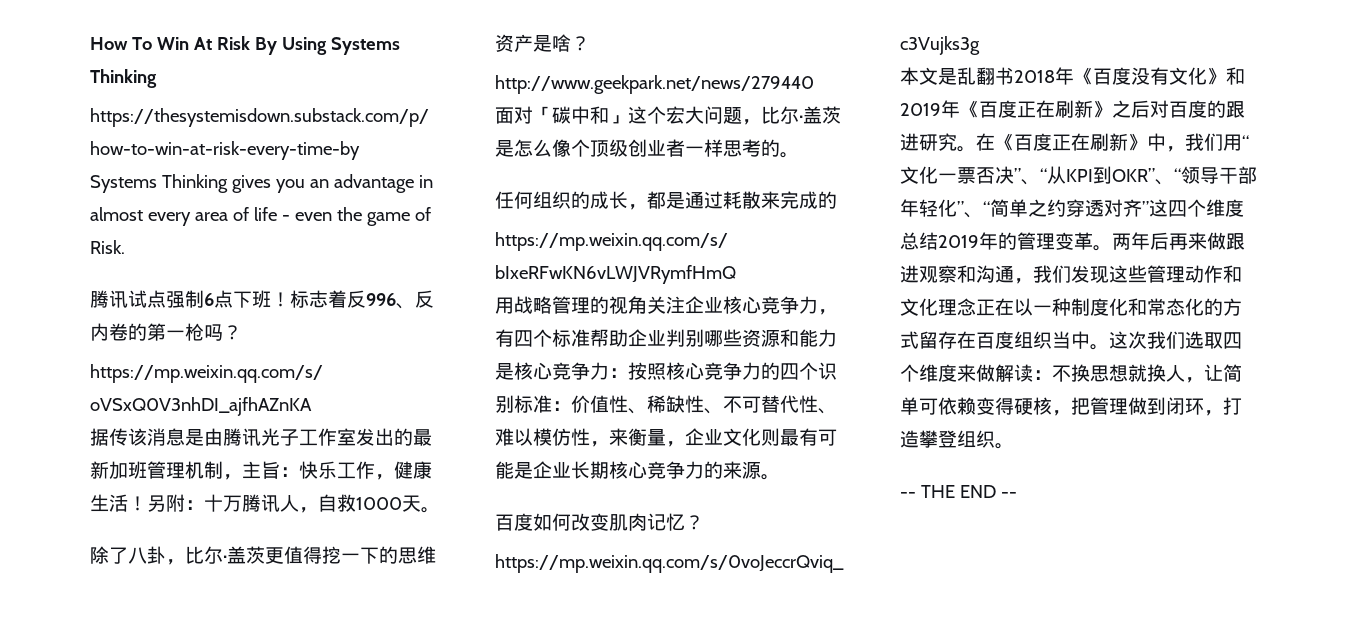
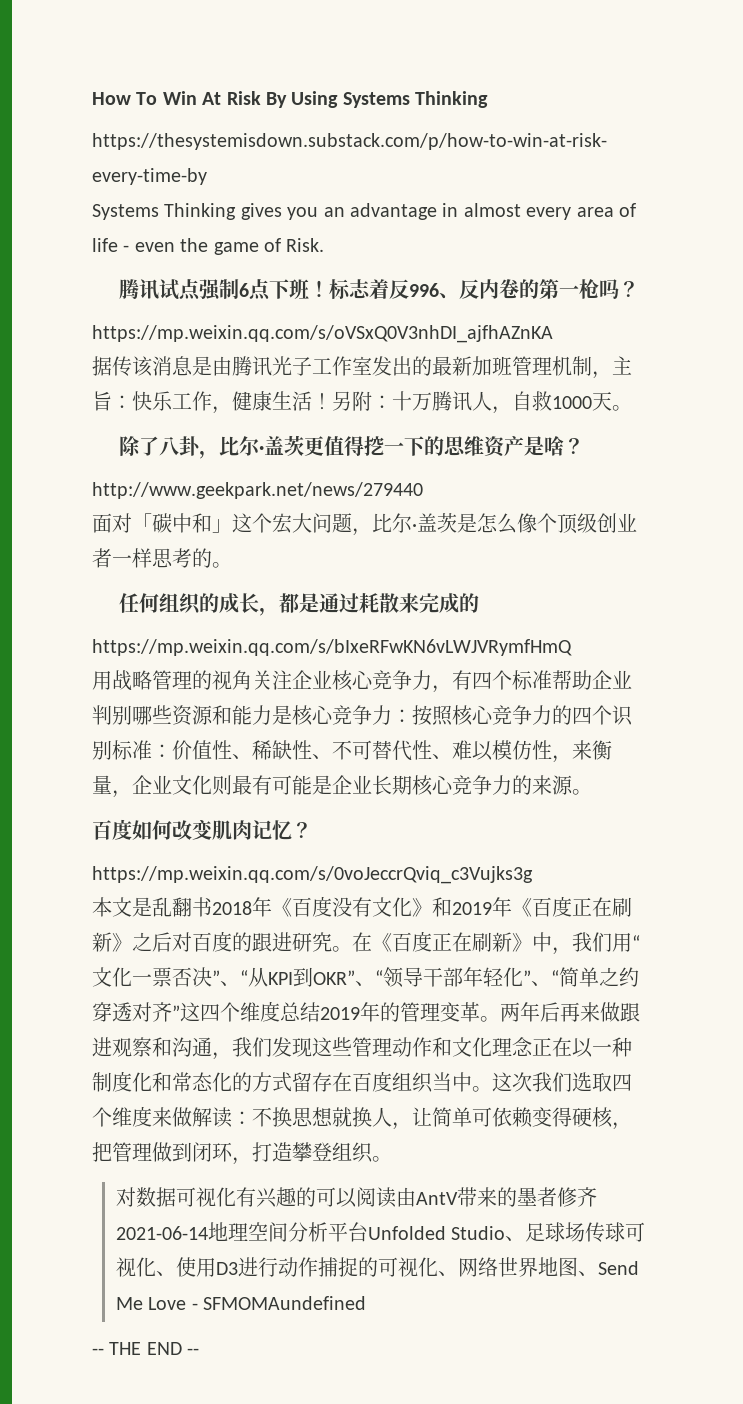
+ 对数据可视化有兴趣的可以阅读由AntV带来的墨者修齐2021-06-14地理空间分析平台Unfolded Studio、足球场传球可视化、使用D3进行动作捕捉的可视化、网络世界地图、Send Me Love - SFMOMAundefined

